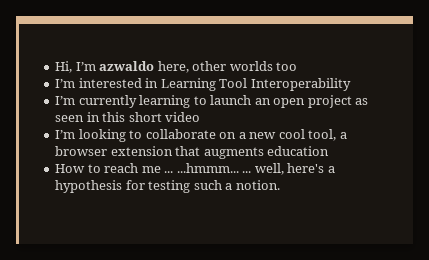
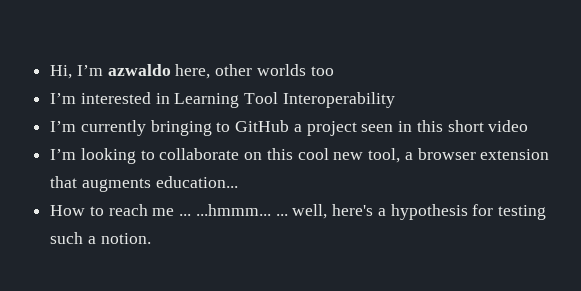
- I’m currently learning to launch an open project as seen in this short video
+ I’m currently bringing to GitHub a project seen in this short video
- I’m looking to collaborate on a new cool tool, a browser extension that augments education
+ I’m looking to collaborate on this cool new tool, a browser extension that augments education...

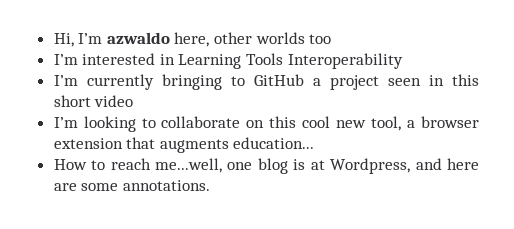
- I’m interested in Learning Tool Interoperability
+ I’m interested in Learning Tools Interoperability
- How to reach me ... ...hmmm... ... well, here's a hypothesis for testing such a notion.
+ How to reach me...well, one blog is at Wordpress, and here are some annotations.

